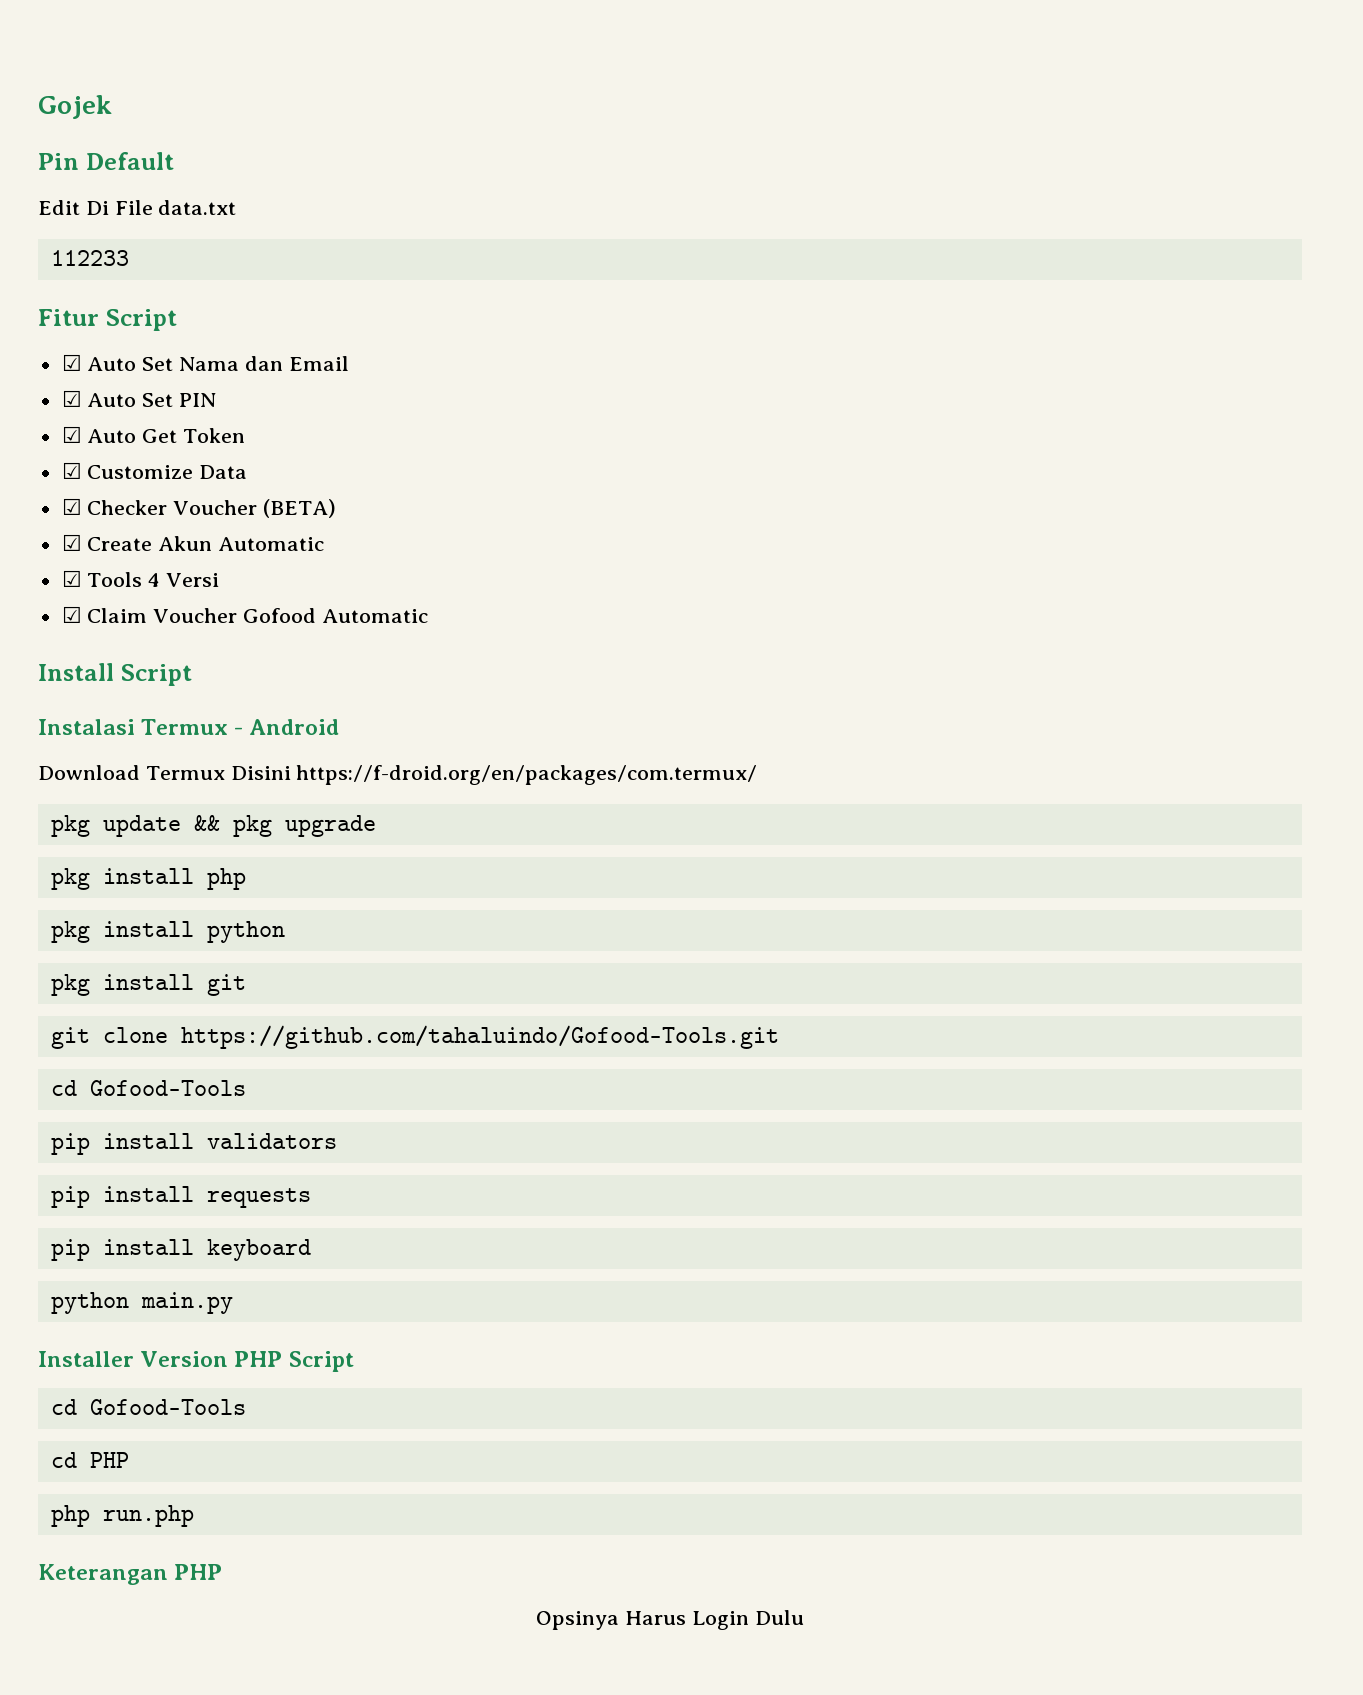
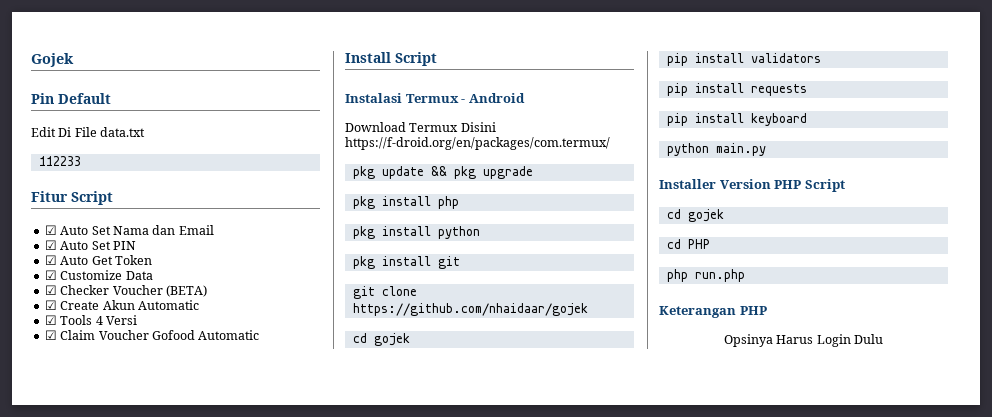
- git clone https://github.com/tahaluindo/Gofood-Tools.git
- cd Gofood-Tools
+ git clone https://github.com/nhaidaar/gojek
+ cd gojek
  Installer Version PHP Script
- cd Gofood-Tools
+ cd gojek

